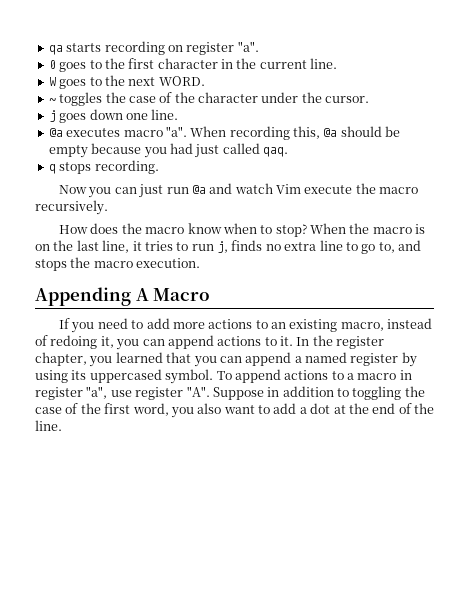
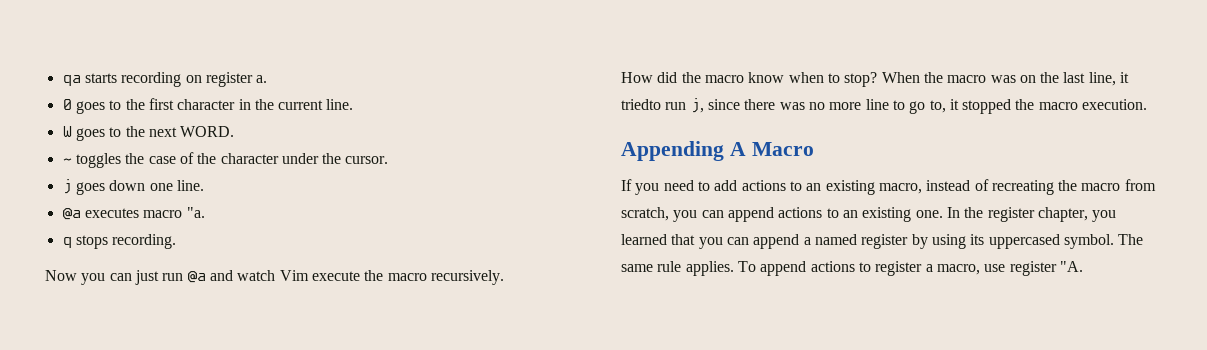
- qa starts recording on register "a".
+ qa starts recording on register a.
- @a executes macro "a". When recording this, @a should be empty because you had just called qaq.
+ @a executes macro "a.
- How does the macro know when to stop?
+ How did the macro know when to stop?
- When the macro is on the last line, it tries to run j, finds no extra line to go to, and stops the macro execution.
+ When the macro was on the last line, it triedto run j, since there was no more line to go to, it stopped the macro execution.
- If you need to add more actions to an existing macro, instead of redoing it, you can append actions to it.
+ If you need to add actions to an existing macro, instead of recreating the macro from scratch, you can append actions to an existing one.
- To append actions to a macro in register "a", use register "A". Suppose in addition to toggling the case of the first word, you also want to add a dot at the end of the line.
+ The same rule applies. To append actions to register a macro, use register "A.

